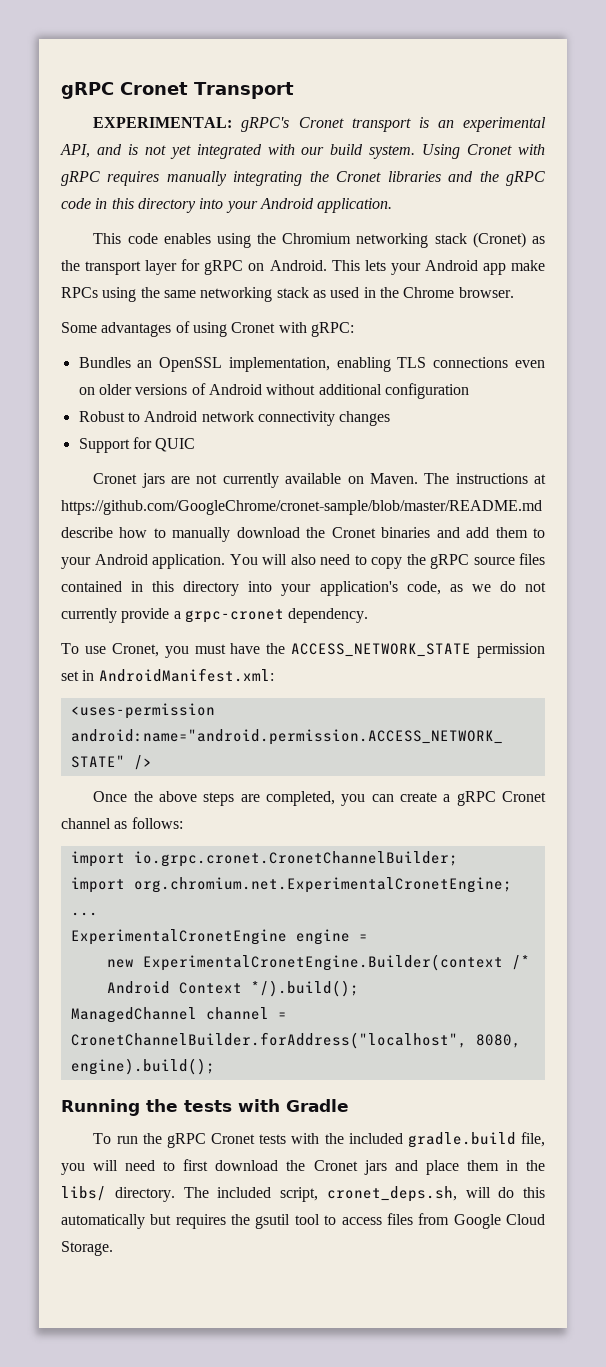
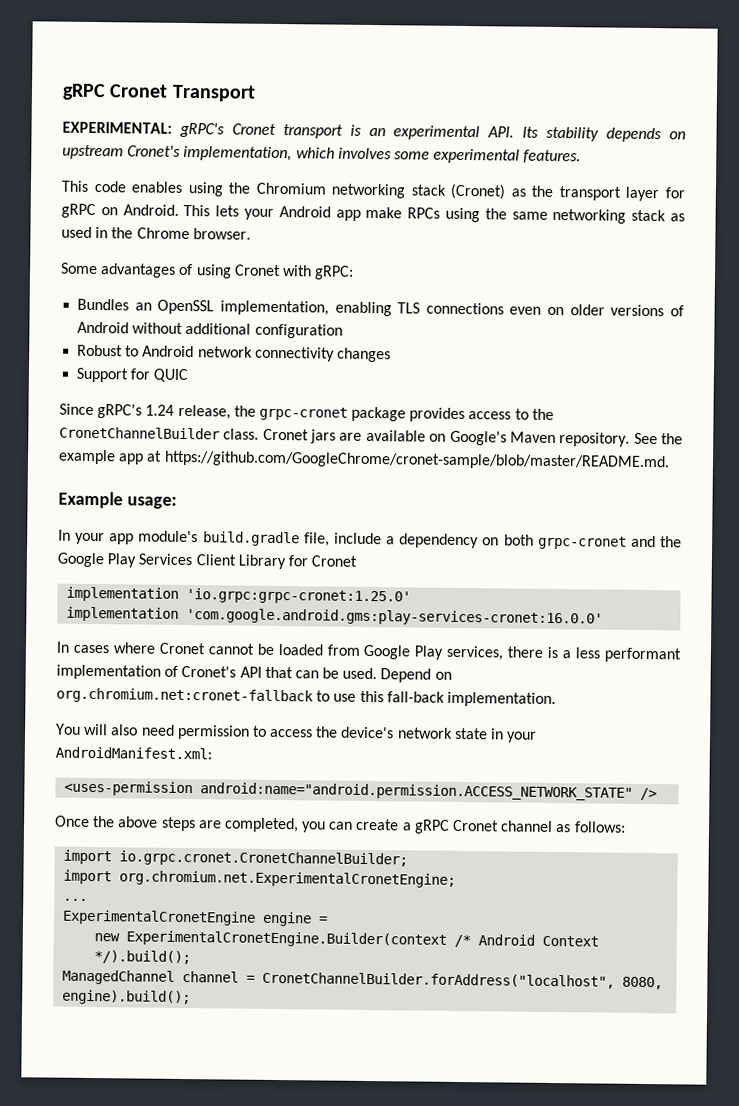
- EXPERIMENTAL: gRPC's Cronet transport is an experimental API, and is not yet integrated with our build system. Using Cronet with gRPC requires manually integrating the Cronet libraries and the gRPC code in this directory into your Android application.
+ EXPERIMENTAL: gRPC's Cronet transport is an experimental API. Its stability depends on upstream Cronet's implementation, which involves some experimental features.
- Cronet jars are not currently available on Maven. The instructions at https://github.com/GoogleChrome/cronet-sample/blob/master/README.md describe how to manually download the Cronet binaries and add them to your Android application. You will also need to copy the gRPC source files contained in this directory into your application's code, as we do not currently provide a grpc-cronet dependency.
- To use Cronet, you must have the ACCESS_NETWORK_STATE permission set in AndroidManifest.xml:
+ Since gRPC's 1.24 release, the grpc-cronet package provides access to the CronetChannelBuilder class. Cronet jars are available on Google's Maven repository. See the example app at https://github.com/GoogleChrome/cronet-sample/blob/master/README.md.
+ Example usage:
+ In your app module's build.gradle file, include a dependency on both grpc-cronet and the Google Play Services Client Library for Cronet
+ implementation 'io.grpc:grpc-cronet:1.25.0'
+ implementation 'com.google.android.gms:play-services-cronet:16.0.0'
+ In cases where Cronet cannot be loaded from Google Play services, there is a less performant implementation of Cronet's API that can be used. Depend on org.chromium.net:cronet-fallback to use this fall-back implementation.
+ You will also need permission to access the device's network state in your AndroidManifest.xml:
- Running the tests with Gradle
- To run the gRPC Cronet tests with the included gradle.build file, you will need to first download the Cronet jars and place them in the libs/ directory. The included script, cronet_deps.sh, will do this automatically but requires the gsutil tool to access files from Google Cloud Storage.

